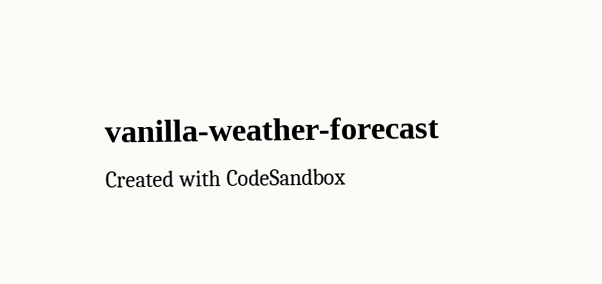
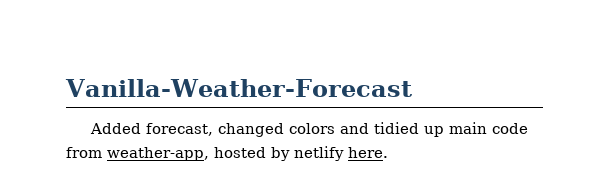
- vanilla-weather-forecast
- Created with CodeSandbox
+ Vanilla-Weather-Forecast
+ Added forecast, changed colors and tidied up main code from weather-app, hosted by netlify here.

